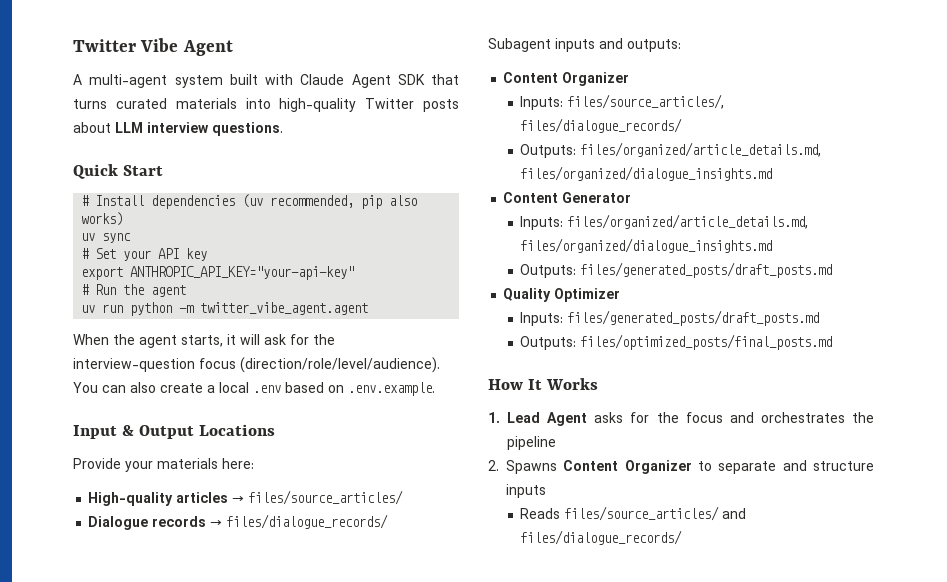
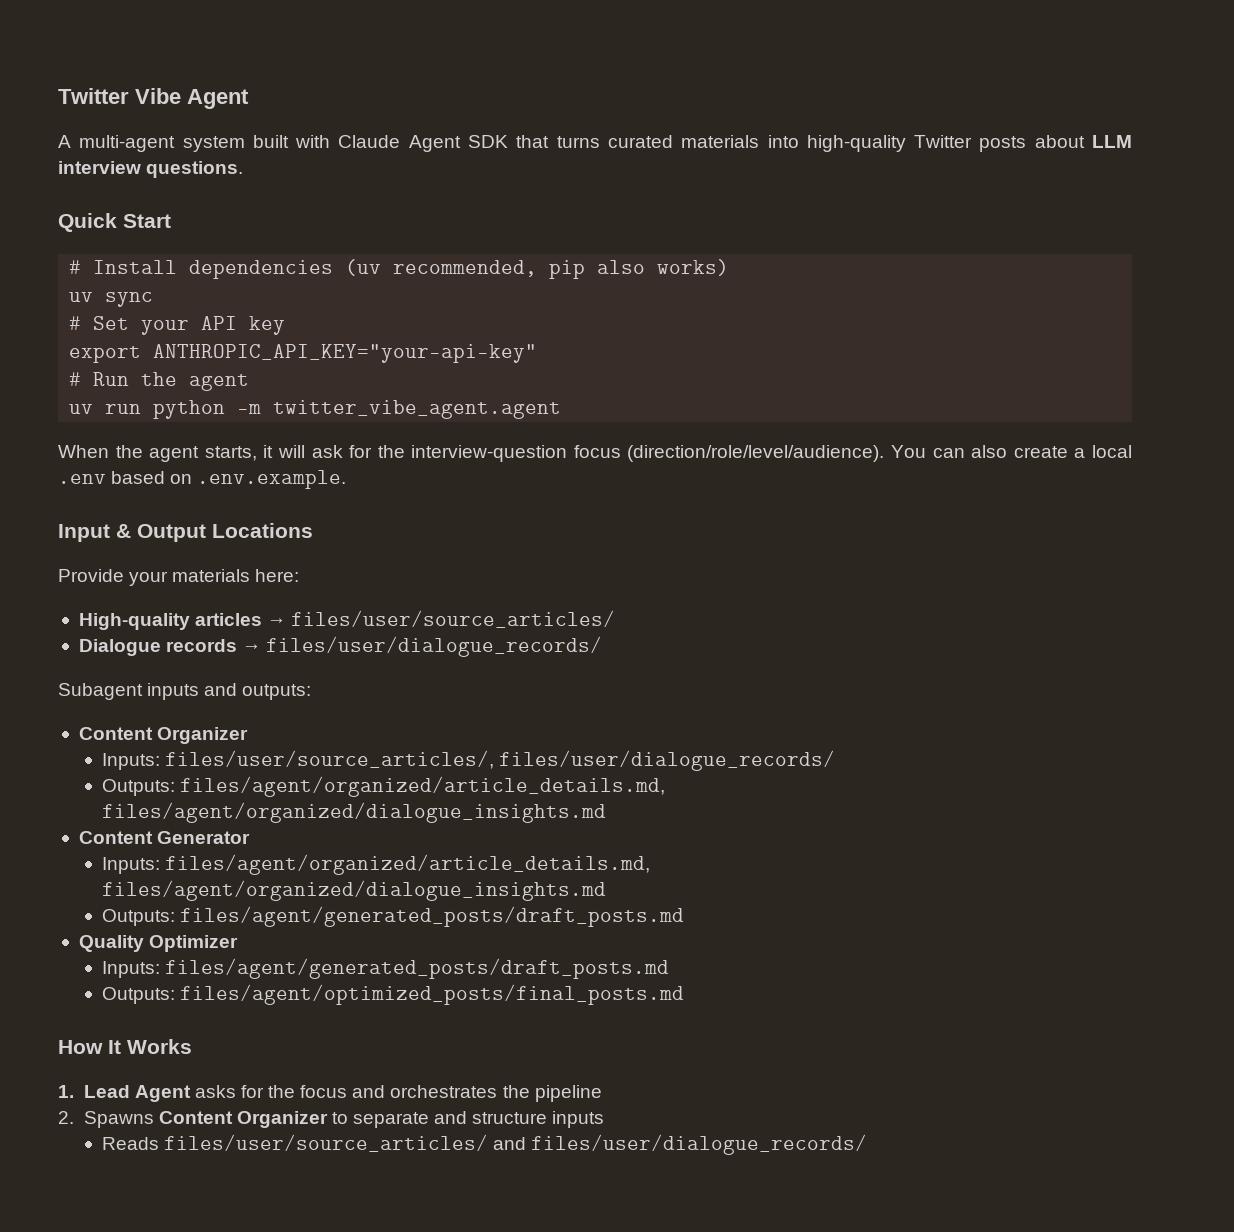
- High-quality articles → files/source_articles/
+ High-quality articles → files/user/source_articles/
- Dialogue records → files/dialogue_records/
+ Dialogue records → files/user/dialogue_records/
- Inputs: files/source_articles/, files/dialogue_records/
- Outputs: files/organized/article_details.md, files/organized/dialogue_insights.md
+ Inputs: files/user/source_articles/, files/user/dialogue_records/
+ Outputs: files/agent/organized/article_details.md, files/agent/organized/dialogue_insights.md
- Inputs: files/organized/article_details.md, files/organized/dialogue_insights.md
- Outputs: files/generated_posts/draft_posts.md
+ Inputs: files/agent/organized/article_details.md, files/agent/organized/dialogue_insights.md
+ Outputs: files/agent/generated_posts/draft_posts.md
- Inputs: files/generated_posts/draft_posts.md
- Outputs: files/optimized_posts/final_posts.md
+ Inputs: files/agent/generated_posts/draft_posts.md
+ Outputs: files/agent/optimized_posts/final_posts.md
- Reads files/source_articles/ and files/dialogue_records/
+ Reads files/user/source_articles/ and files/user/dialogue_records/

